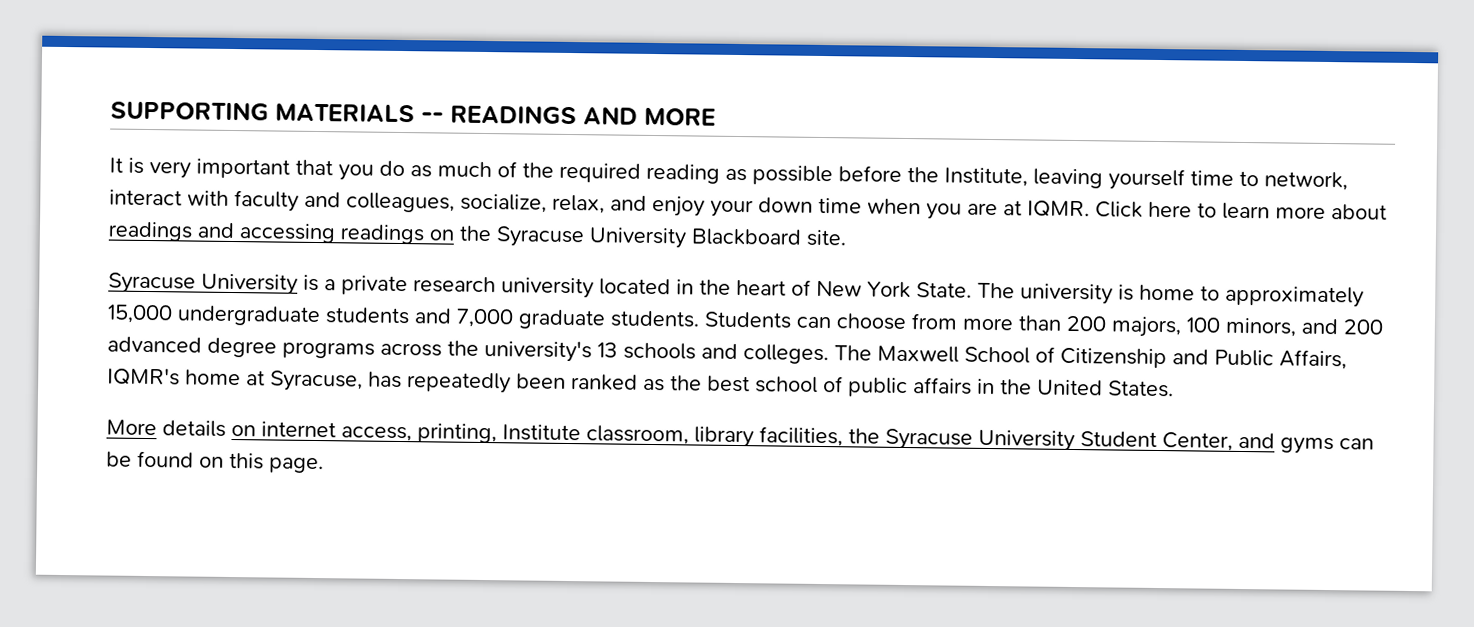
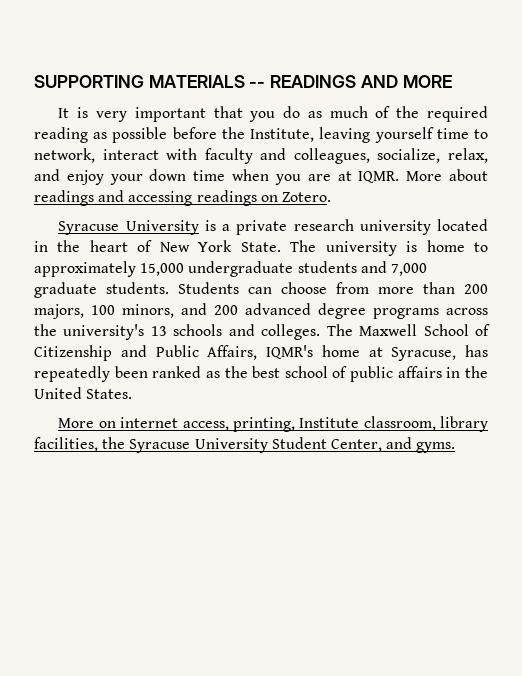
- Click here to learn more about readings and accessing readings on the Syracuse University Blackboard site.
+ More about readings and accessing readings on Zotero.
- More details on internet access, printing, Institute classroom, library facilities, the Syracuse University Student Center, and gyms can be found on this page.
+ More on internet access, printing, Institute classroom, library facilities, the Syracuse University Student Center, and gyms.

